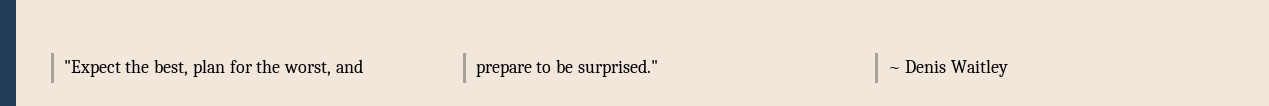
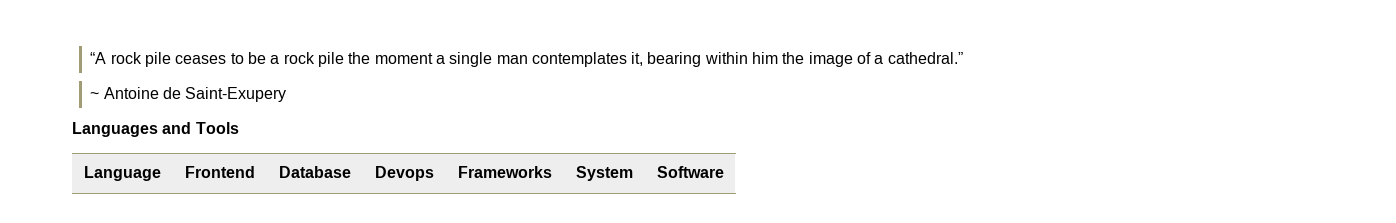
- "Expect the best, plan for the worst, and prepare to be surprised."
- ~ Denis Waitley
+ “A rock pile ceases to be a rock pile the moment a single man contemplates it, bearing within him the image of a cathedral.”
+ ~ Antoine de Saint-Exupery
+ Languages and Tools
+ Language | Frontend | Database | Devops | Frameworks | System | Software

